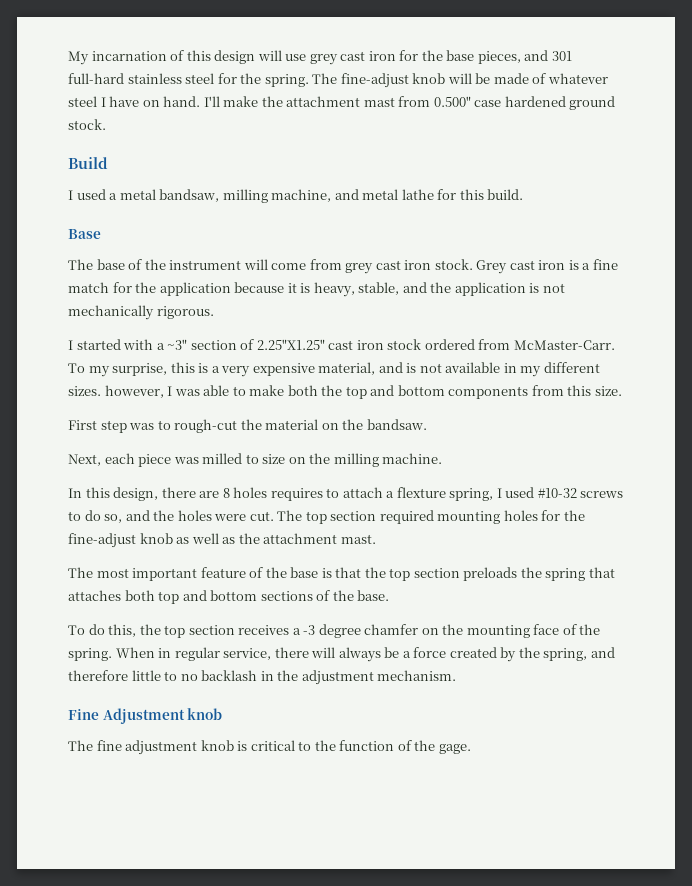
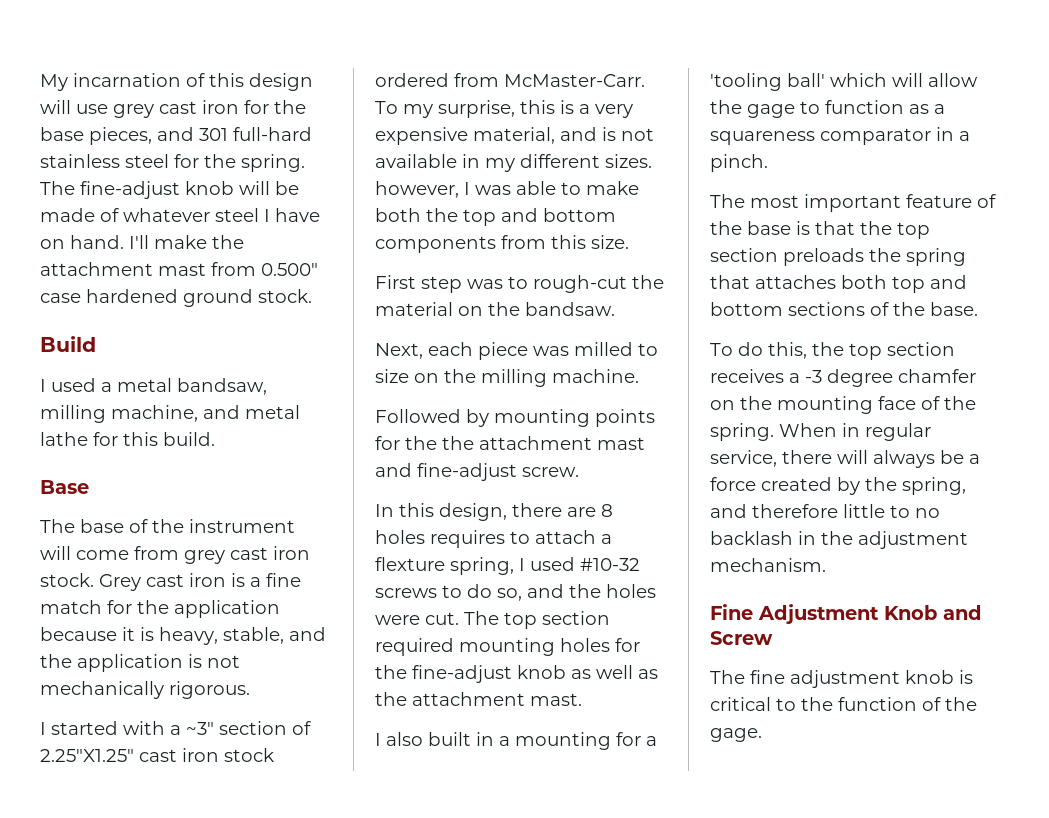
+ Followed by mounting points for the the attachment mast and fine-adjust screw.
+ I also built in a mounting for a 'tooling ball' which will allow the gage to function as a squareness comparator in a pinch.
- Fine Adjustment knob
+ Fine Adjustment Knob and Screw

